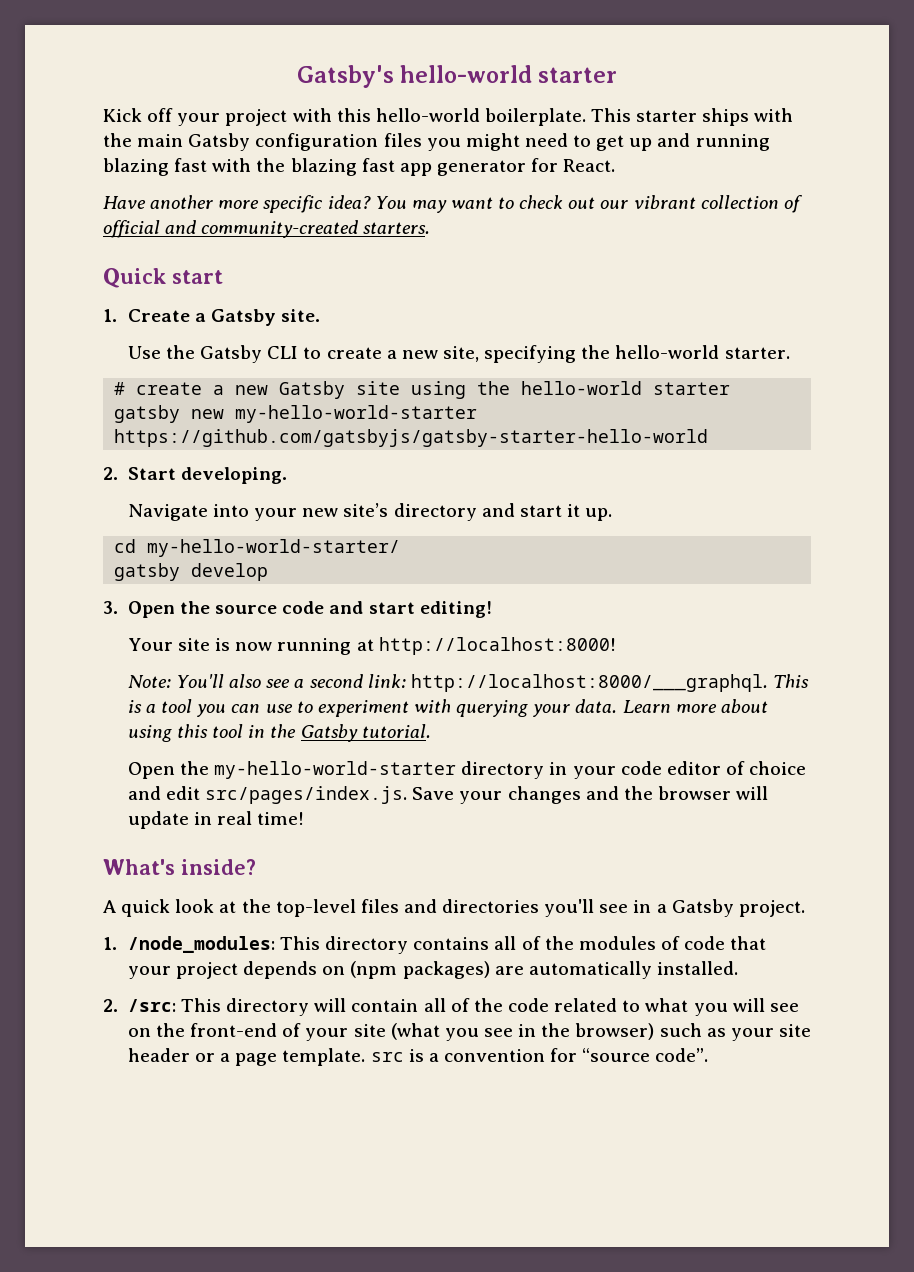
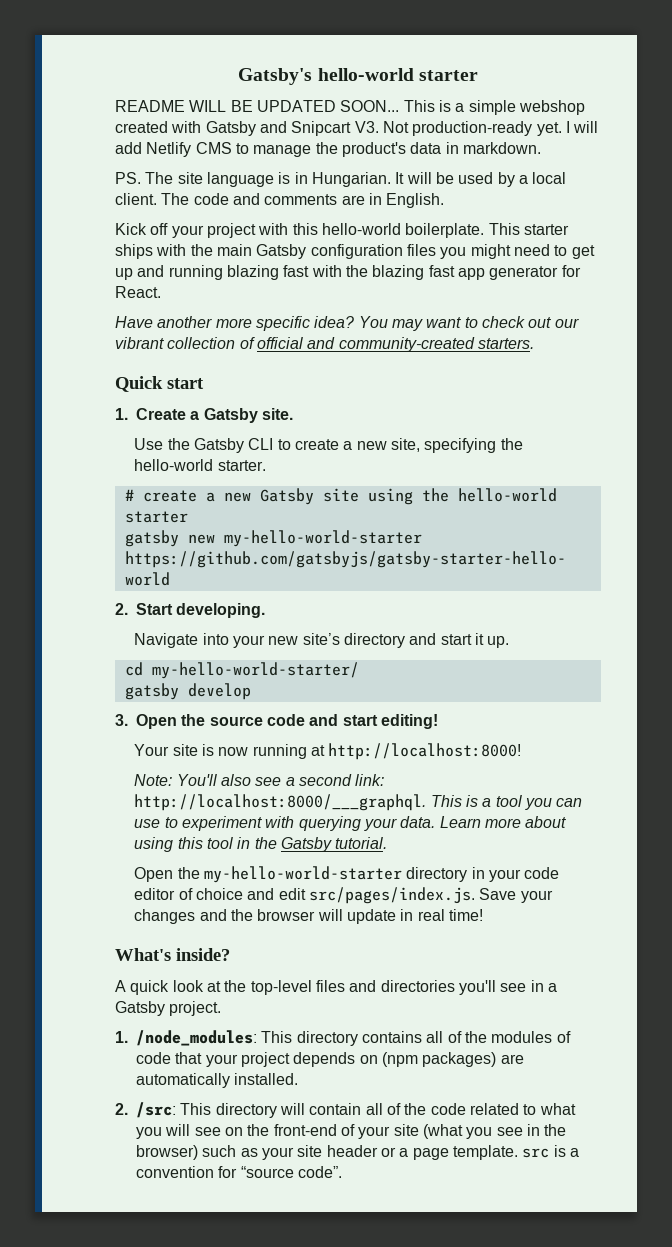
+ README WILL BE UPDATED SOON... This is a simple webshop created with Gatsby and Snipcart V3. Not production-ready yet. I will add Netlify CMS to manage the product's data in markdown.
+ PS. The site language is in Hungarian. It will be used by a local client. The code and comments are in English.

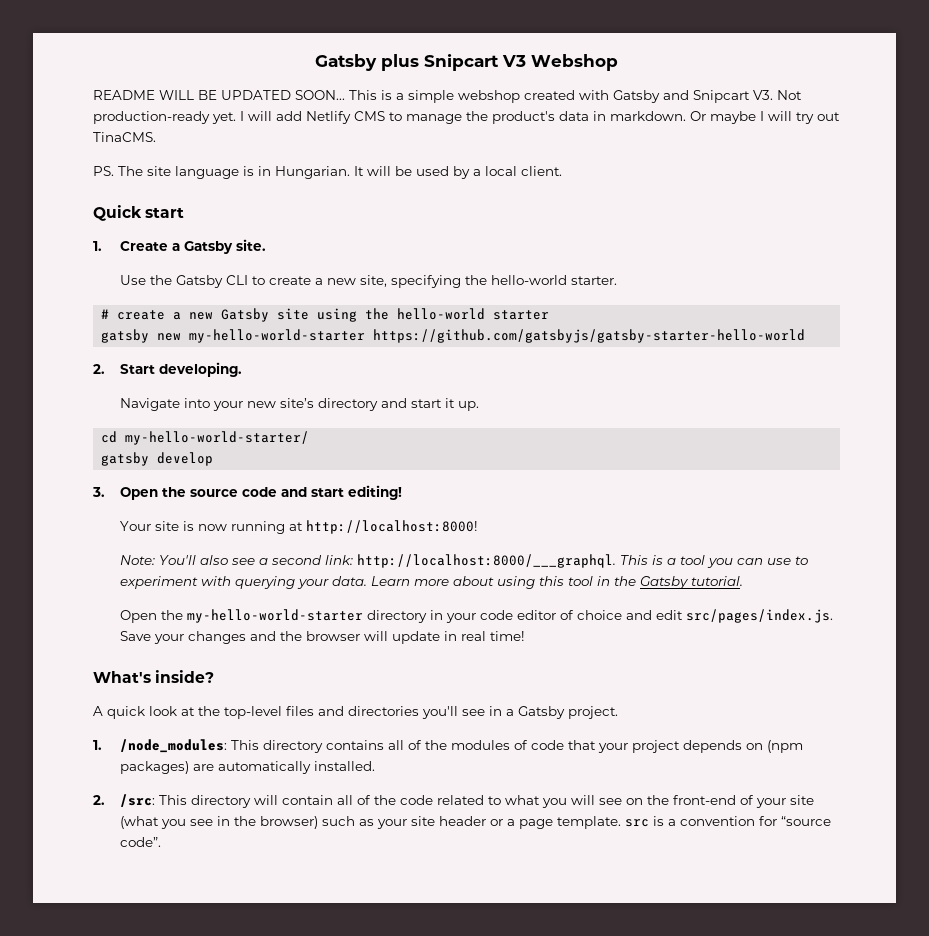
- Gatsby's hello-world starter
+ Gatsby plus Snipcart V3 Webshop
+ Or maybe I will try out TinaCMS.
- The code and comments are in English.
- Kick off your project with this hello-world boilerplate. This starter ships with the main Gatsby configuration files you might need to get up and running blazing fast with the blazing fast app generator for React.
- Have another more specific idea? You may want to check out our vibrant collection of official and community-created starters.

